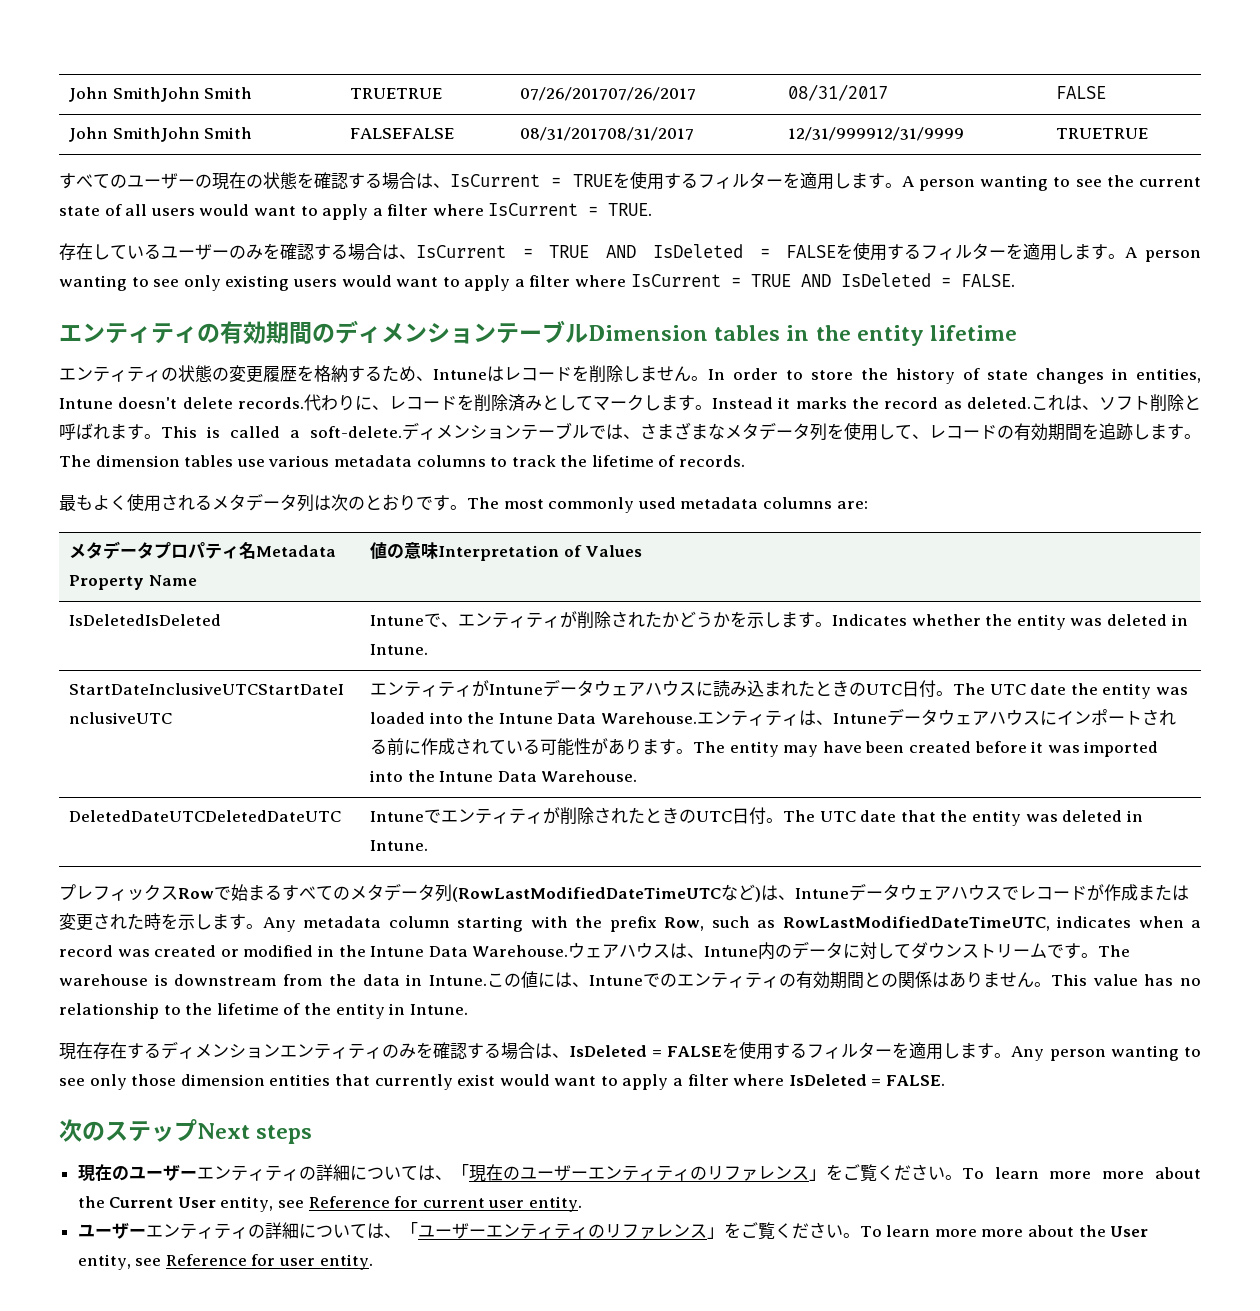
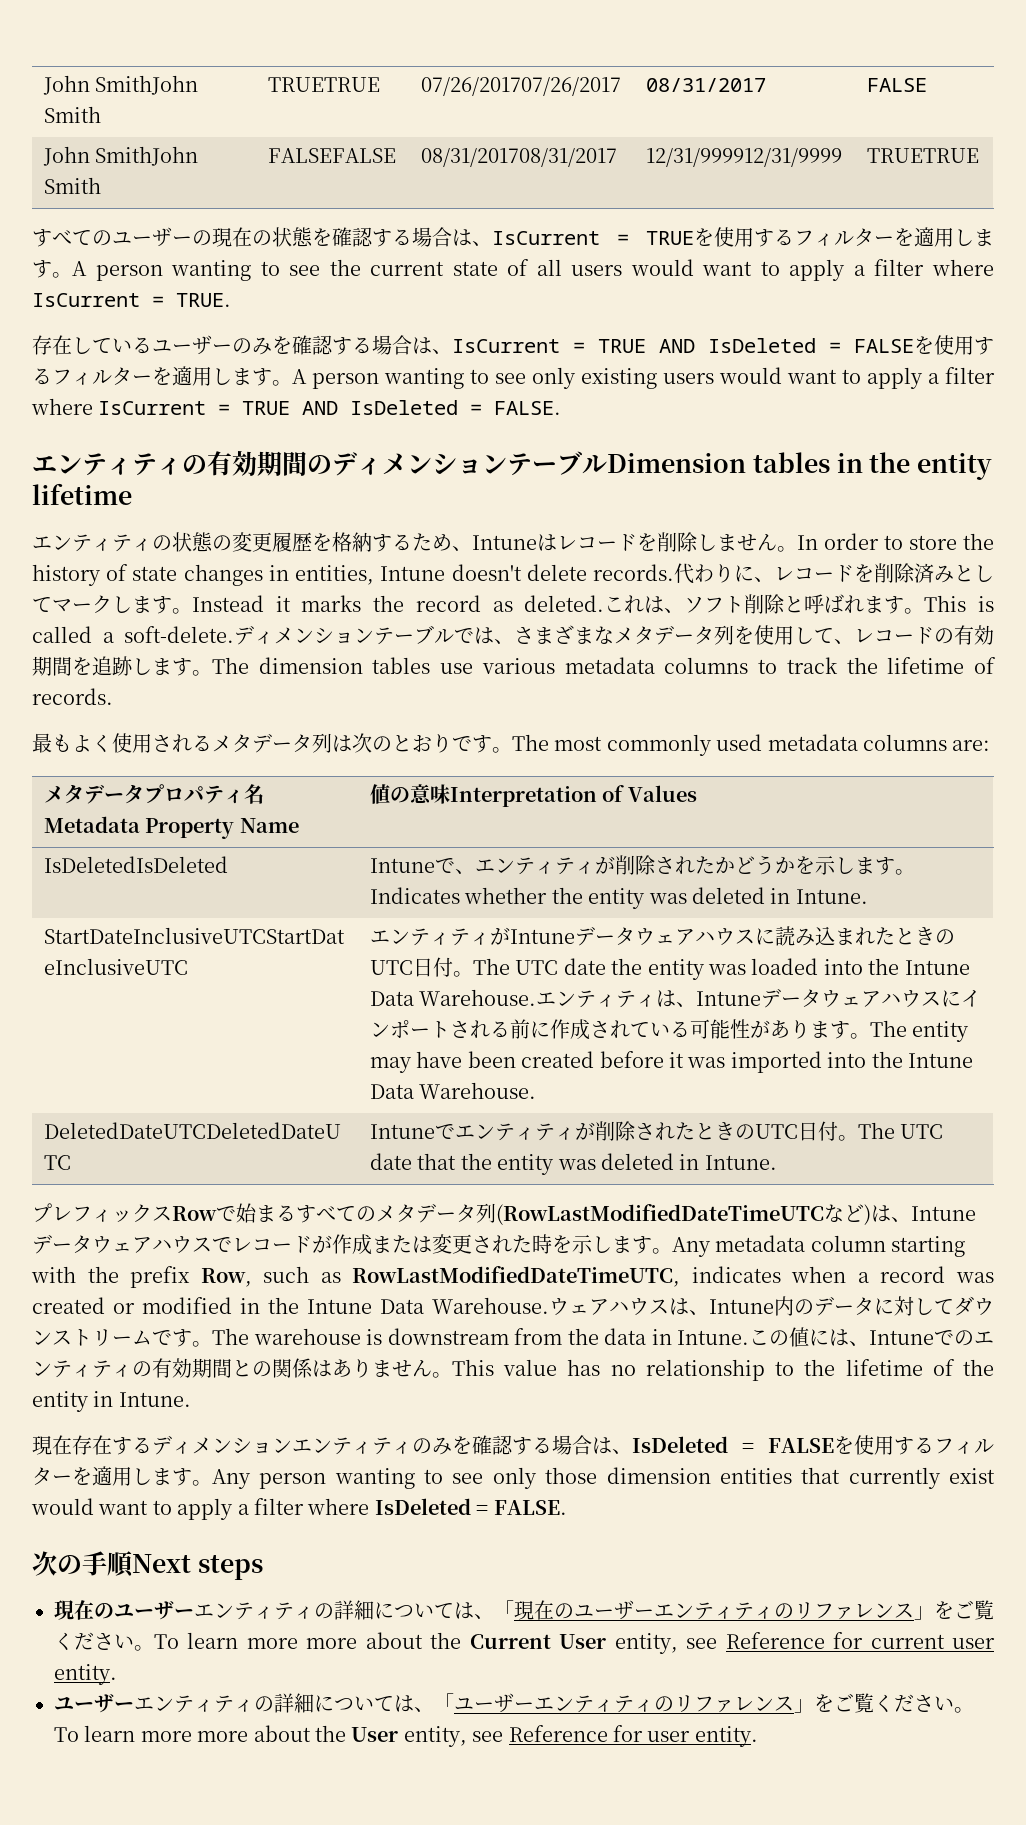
- 次のステップNext steps
+ 次の手順Next steps

